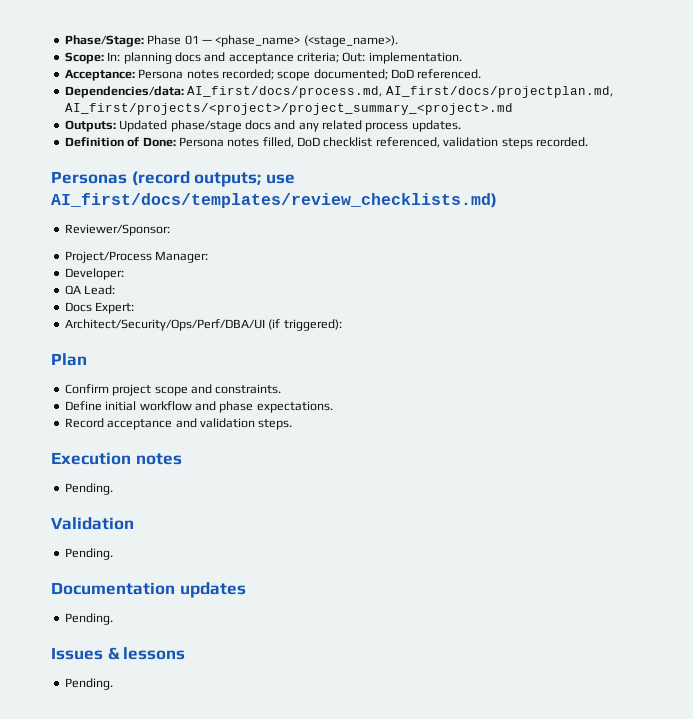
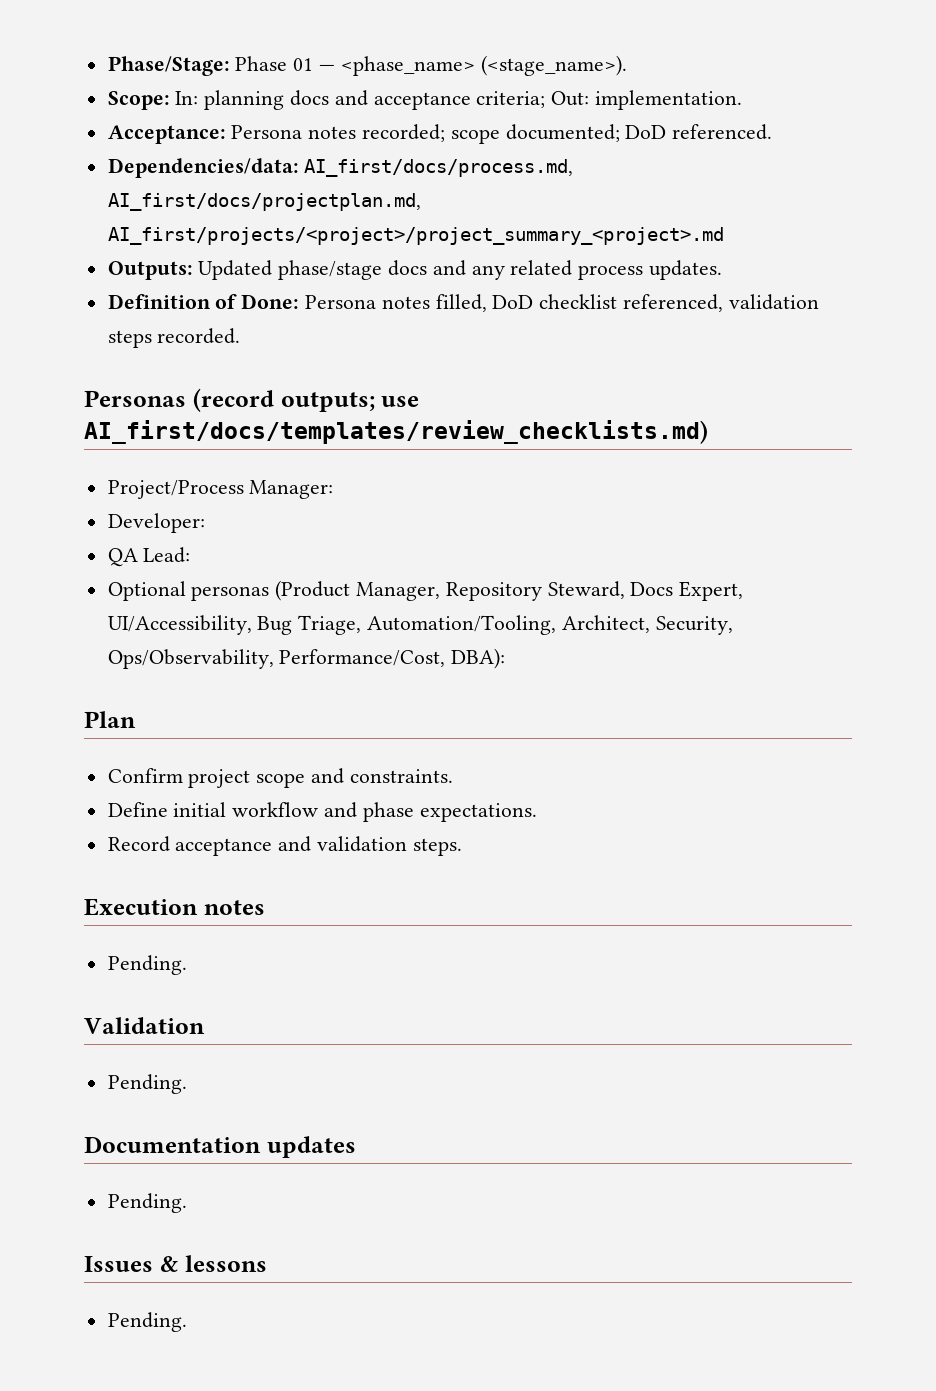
- Reviewer/Sponsor:
- Docs Expert:
- Architect/Security/Ops/Perf/DBA/UI (if triggered):
+ Optional personas (Product Manager, Repository Steward, Docs Expert, UI/Accessibility, Bug Triage, Automation/Tooling, Architect, Security, Ops/Observability, Performance/Cost, DBA):

